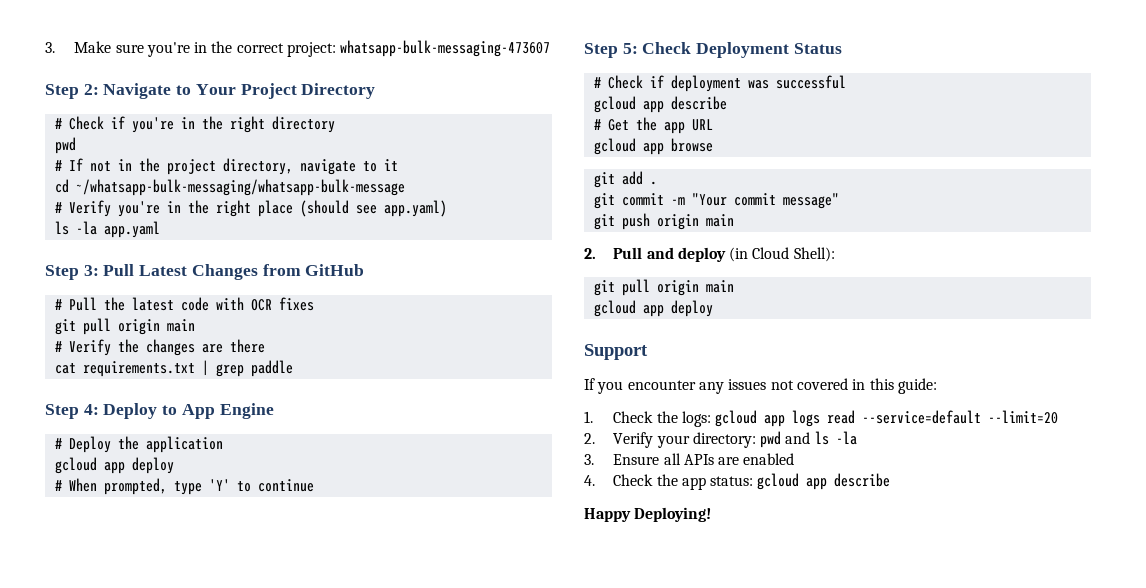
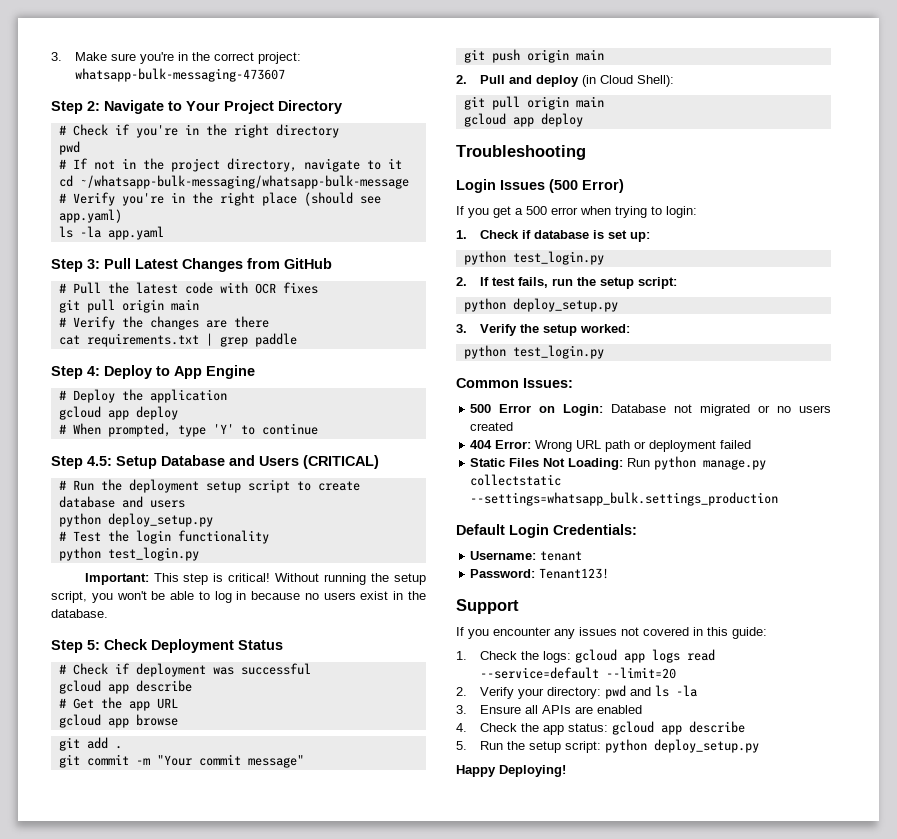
+ Step 4.5: Setup Database and Users (CRITICAL)
+ # Run the deployment setup script to create database and users
+ python deploy_setup.py
+ # Test the login functionality
+ python test_login.py
+ Important: This step is critical! Without running the setup script, you won't be able to log in because no users exist in the database.
+ Troubleshooting
+ Login Issues (500 Error)
+ If you get a 500 error when trying to login:
+ 1. Check if database is set up:
+ python test_login.py
+ 2. If test fails, run the setup script:
+ python deploy_setup.py
+ 3. Verify the setup worked:
+ python test_login.py
+ Common Issues:
+ 500 Error on Login: Database not migrated or no users created
+ 404 Error: Wrong URL path or deployment failed
+ Static Files Not Loading: Run python manage.py collectstatic --settings=whatsapp_bulk.settings_production
+ Default Login Credentials:
+ Username: tenant
+ Password: Tenant123!
+ 5. Run the setup script: python deploy_setup.py

